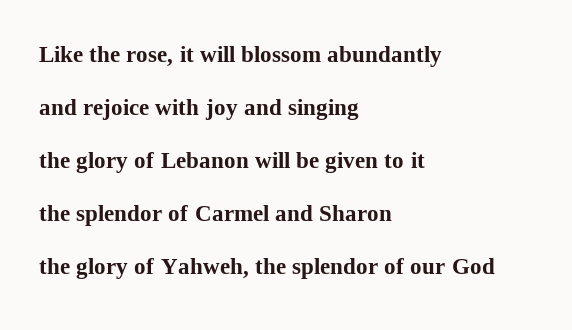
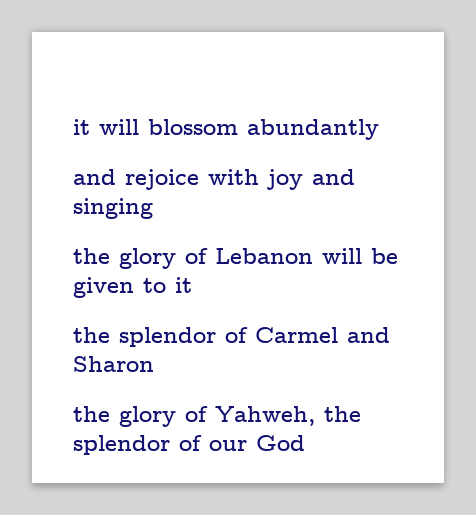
- Like the rose, it will blossom abundantly
+ it will blossom abundantly

